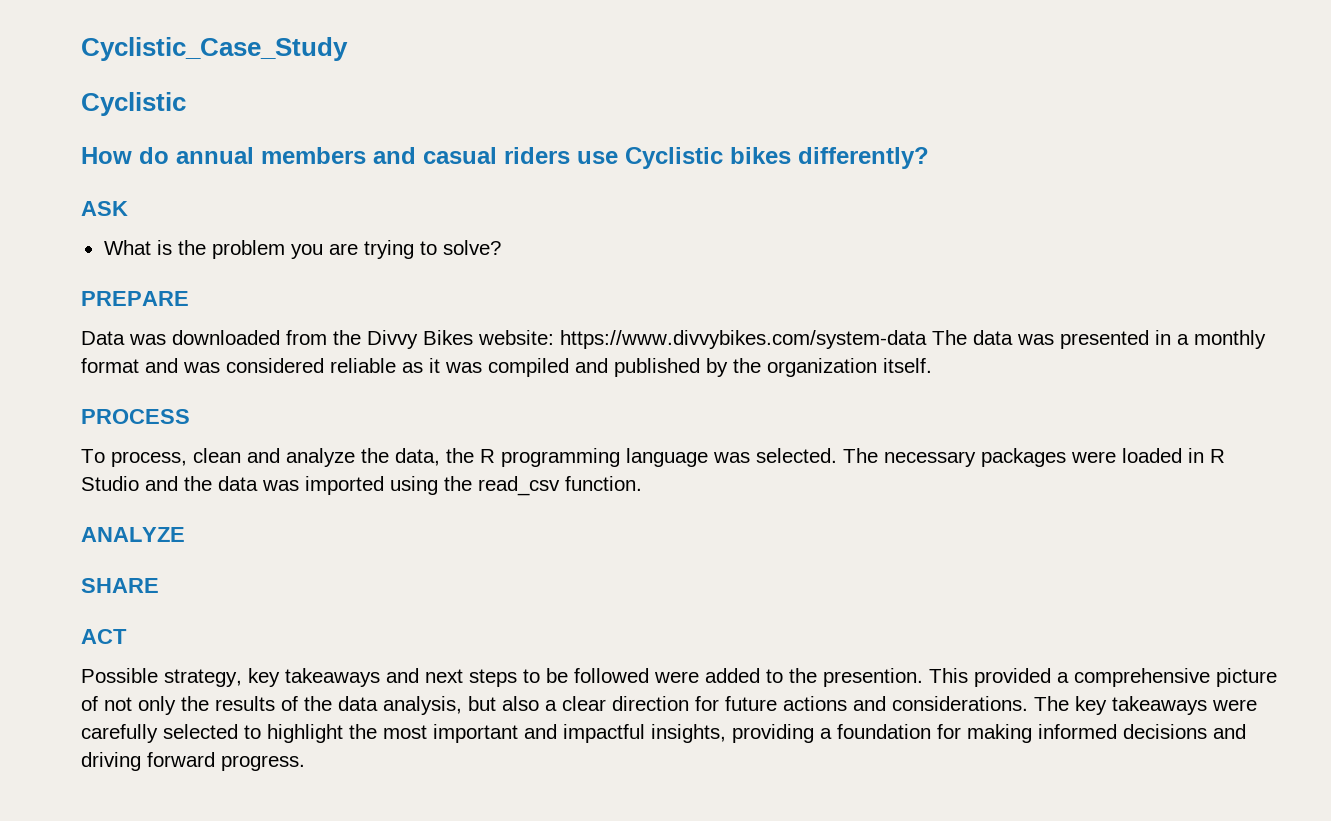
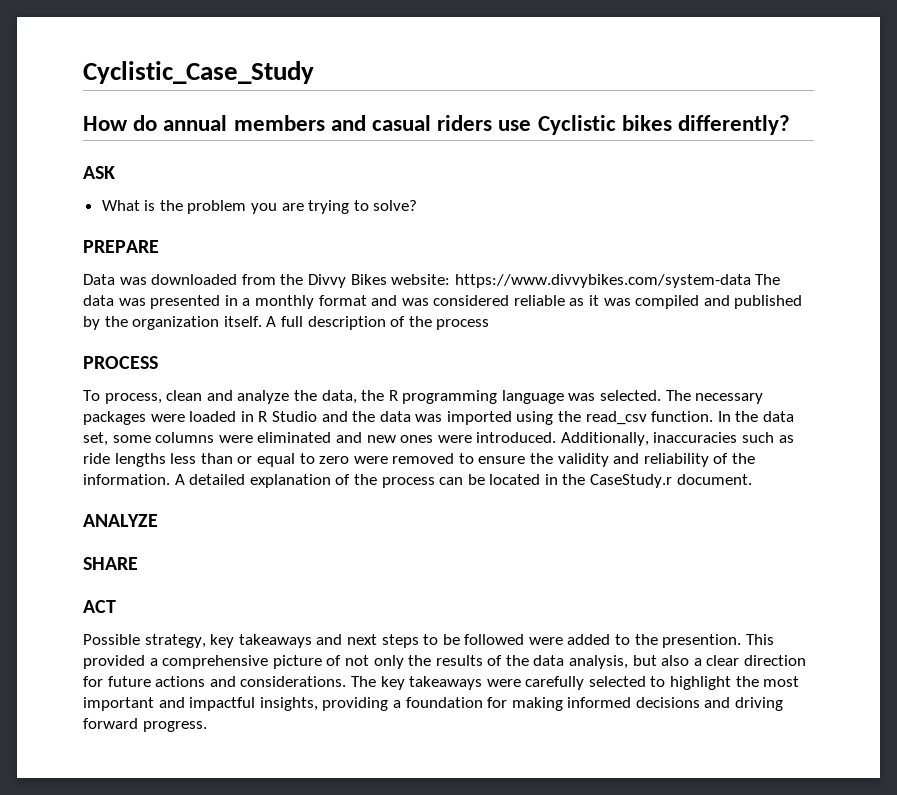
  Cyclistic_Case_Study
- Cyclistic
+ A full description of the process
+ In the data set, some columns were eliminated and new ones were introduced. Additionally, inaccuracies such as ride lengths less than or equal to zero were removed to ensure the validity and reliability of the information. A detailed explanation of the process can be located in the CaseStudy.r document.

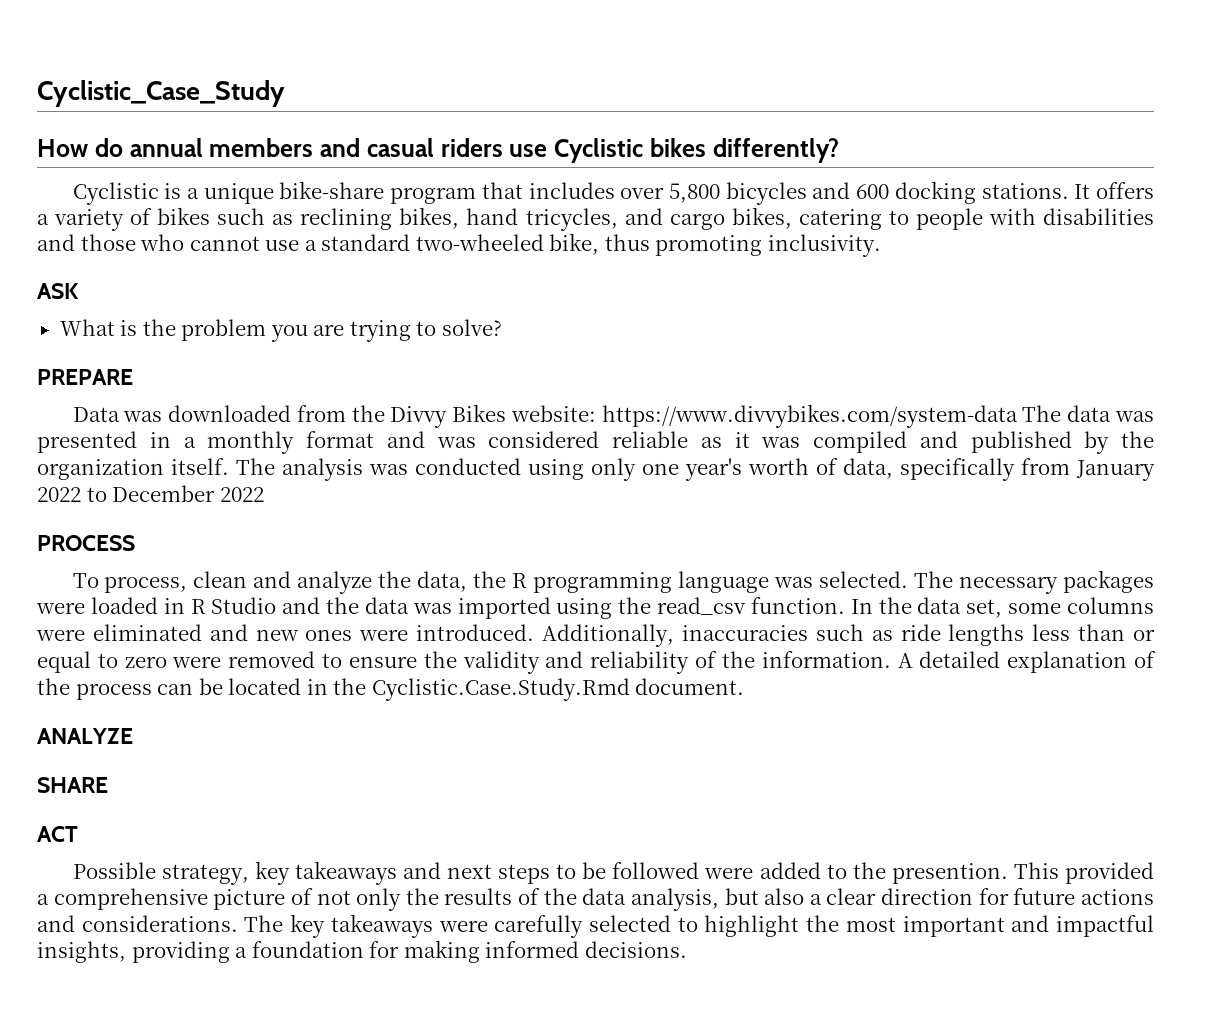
+ Cyclistic is a unique bike-share program that includes over 5,800 bicycles and 600 docking stations. It offers a variety of bikes such as reclining bikes, hand tricycles, and cargo bikes, catering to people with disabilities and those who cannot use a standard two-wheeled bike, thus promoting inclusivity.
- A full description of the process
+ The analysis was conducted using only one year's worth of data, specifically from January 2022 to December 2022
- A detailed explanation of the process can be located in the CaseStudy.r document.
+ A detailed explanation of the process can be located in the Cyclistic.Case.Study.Rmd document.
- The key takeaways were carefully selected to highlight the most important and impactful insights, providing a foundation for making informed decisions and driving forward progress.
+ The key takeaways were carefully selected to highlight the most important and impactful insights, providing a foundation for making informed decisions.

